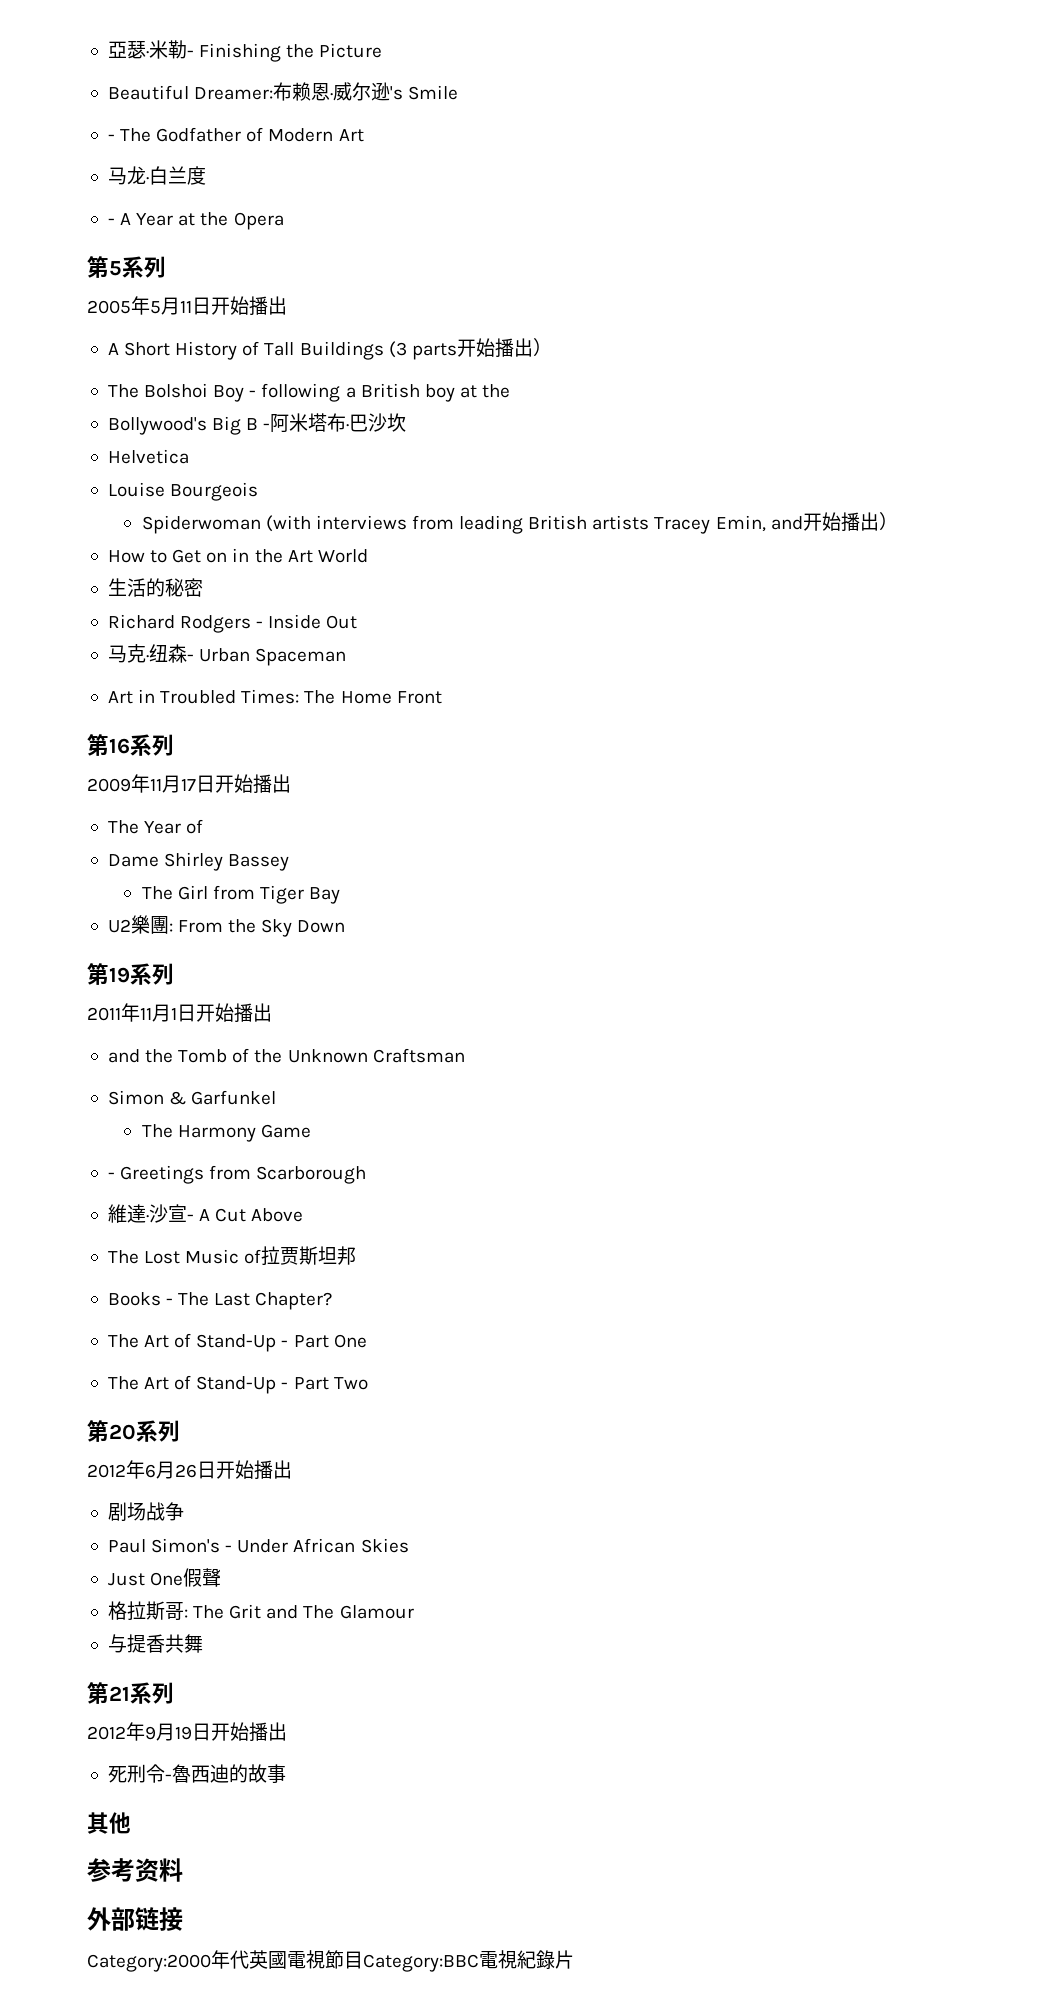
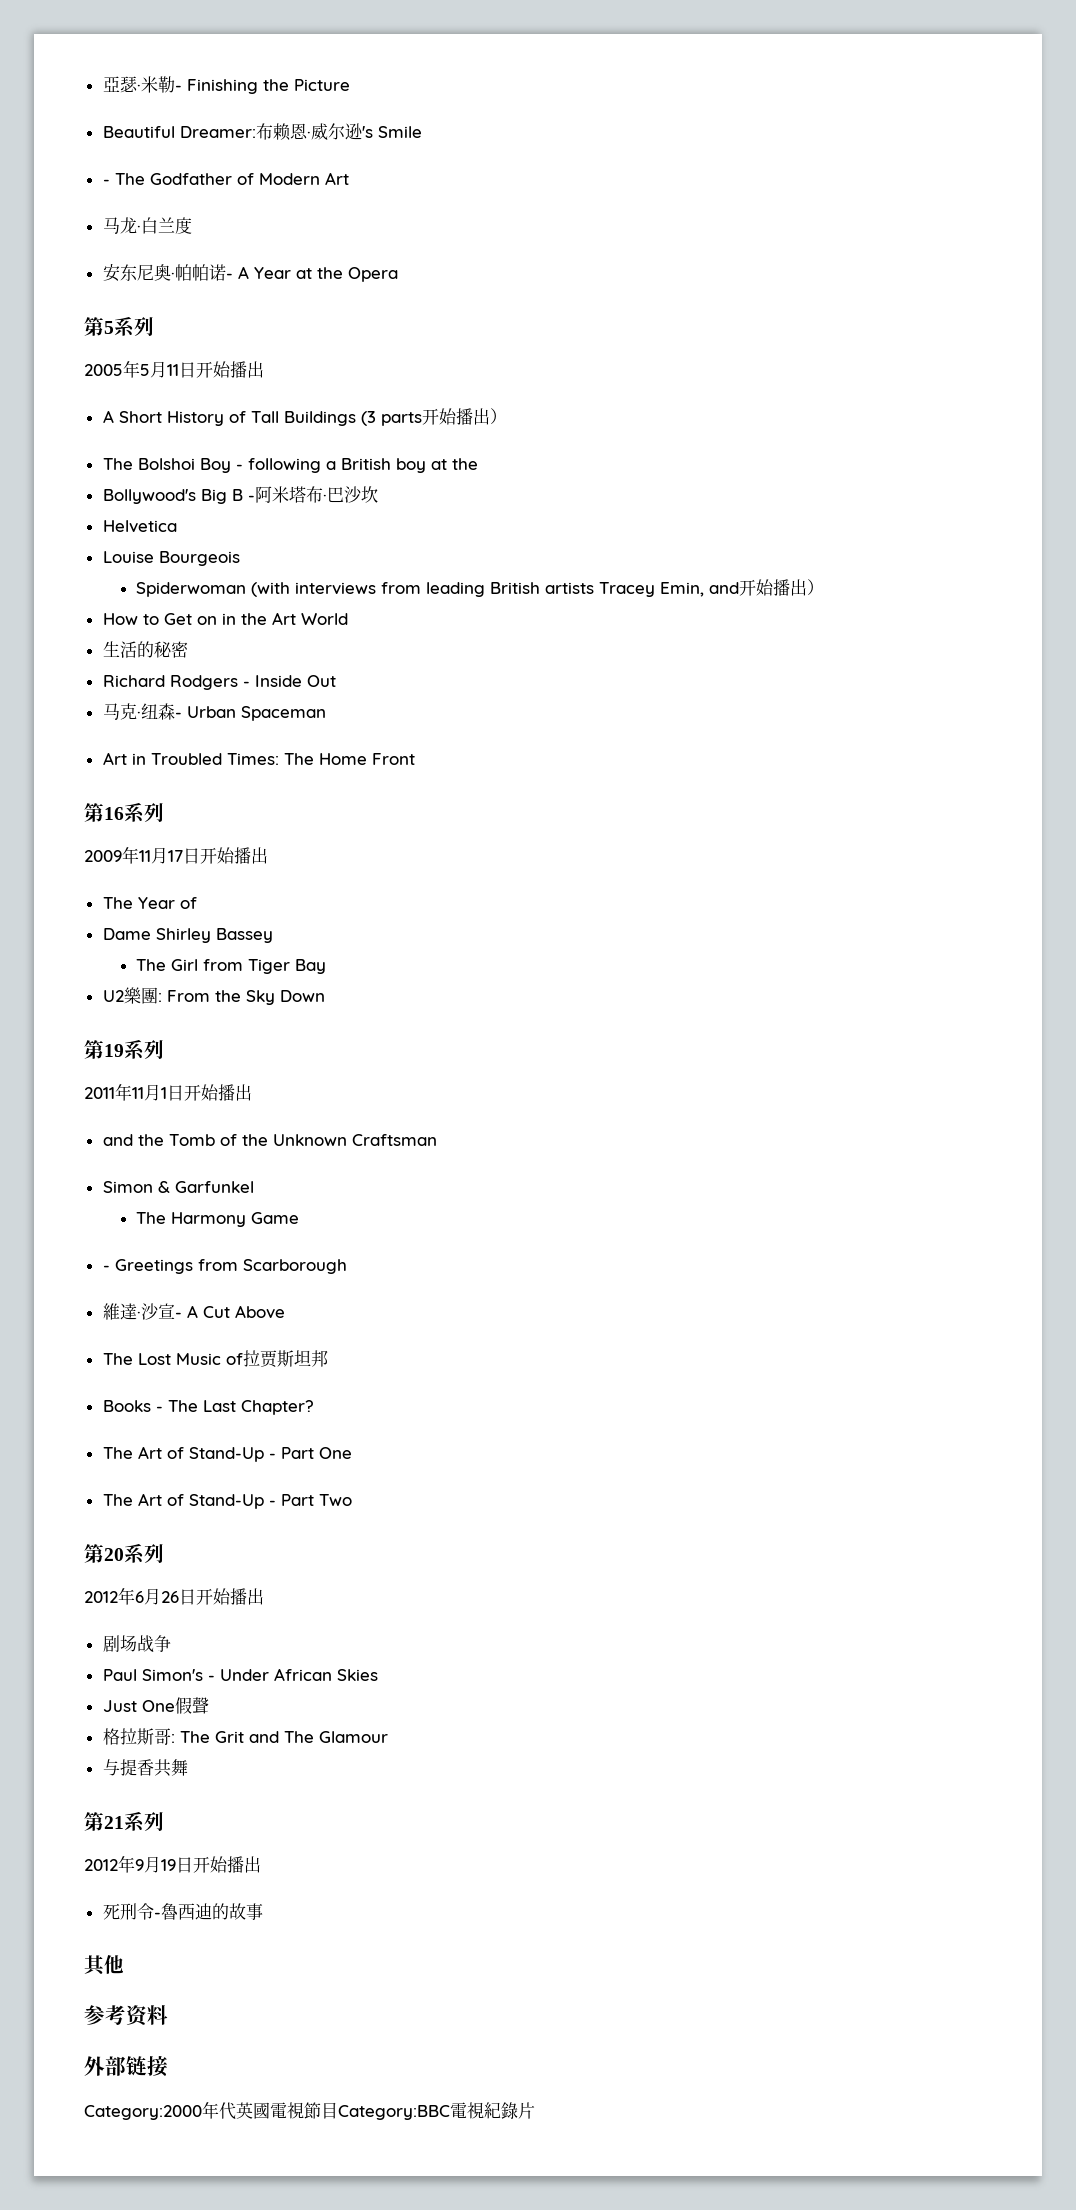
- - A Year at the Opera
+ 安东尼奥·帕帕诺- A Year at the Opera

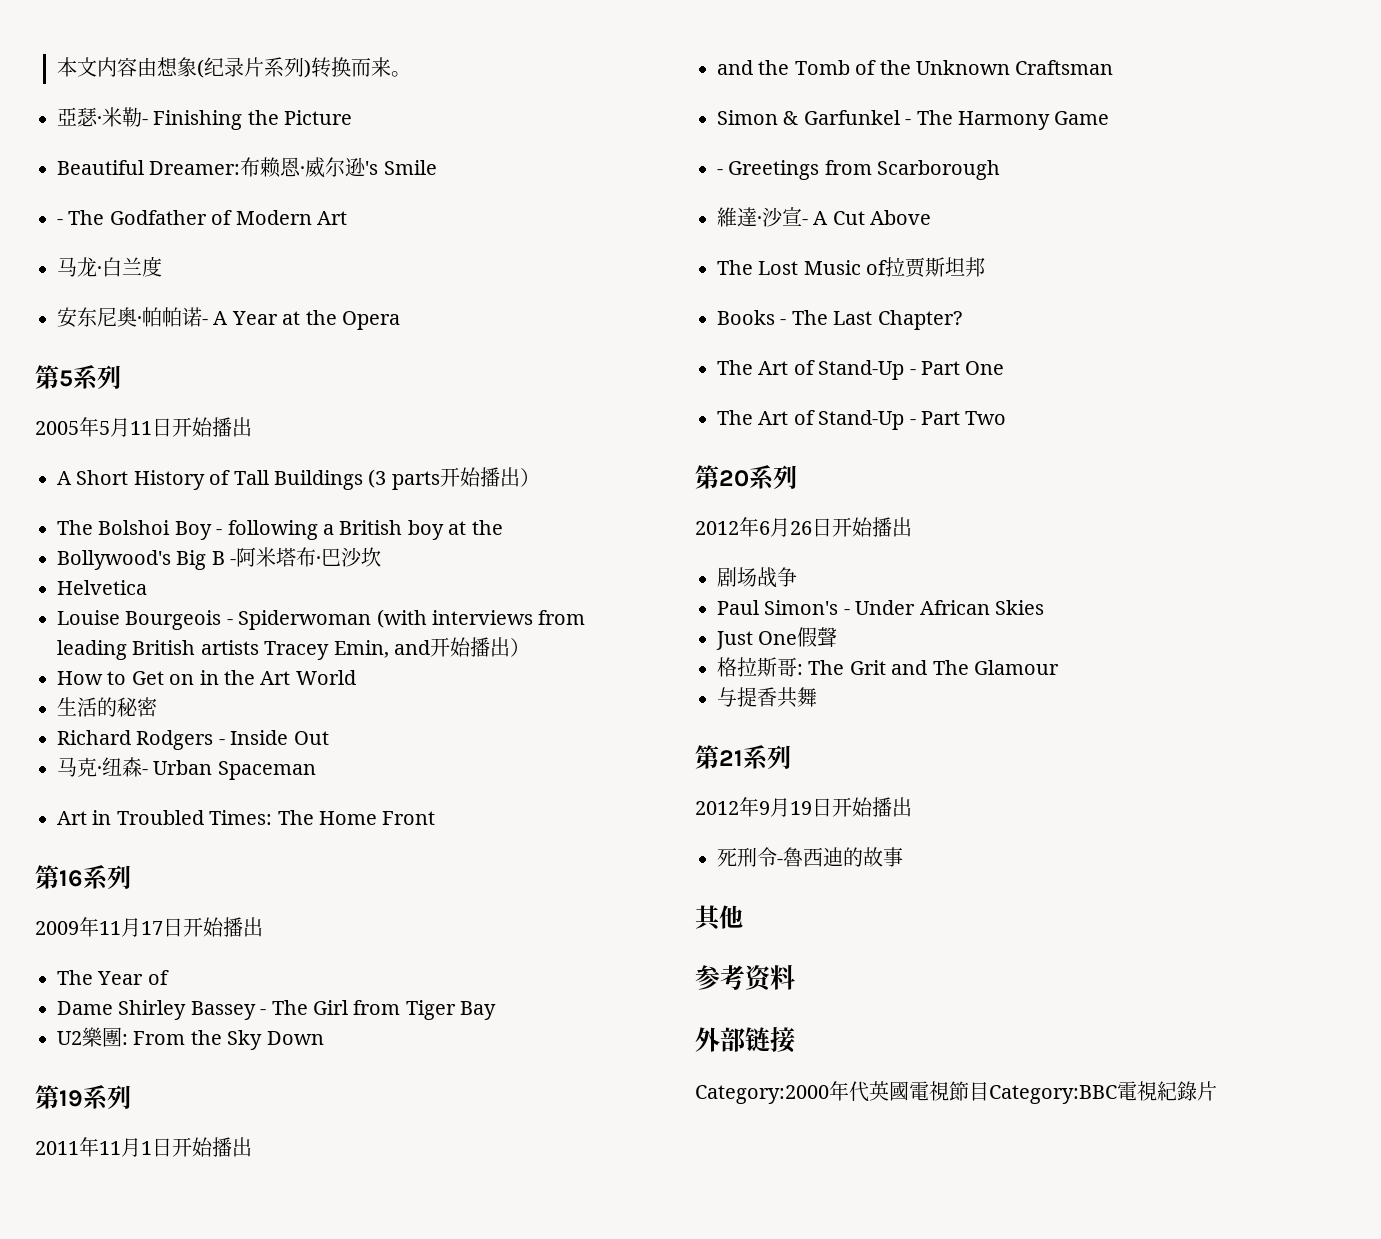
+ 本文内容由想象(纪录片系列)转换而来。
- Louise Bourgeois
- Spiderwoman (with interviews from leading British artists Tracey Emin, and开始播出）
+ Louise Bourgeois - Spiderwoman (with interviews from leading British artists Tracey Emin, and开始播出）
- Dame Shirley Bassey
- The Girl from Tiger Bay
+ Dame Shirley Bassey - The Girl from Tiger Bay
- Simon & Garfunkel
- The Harmony Game
+ Simon & Garfunkel - The Harmony Game

